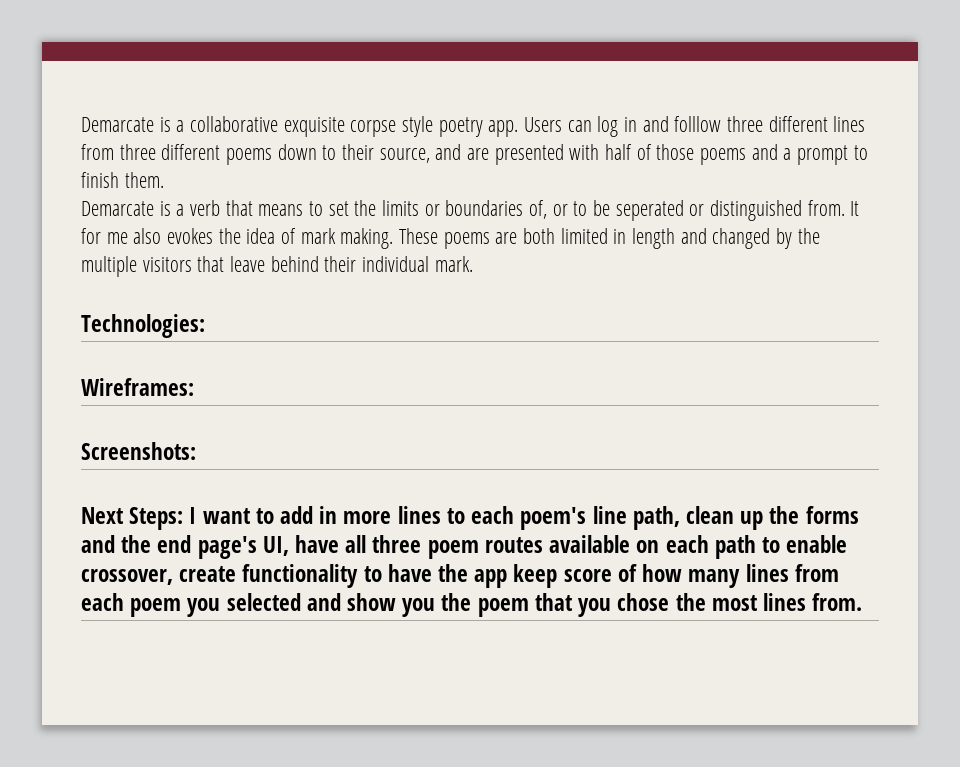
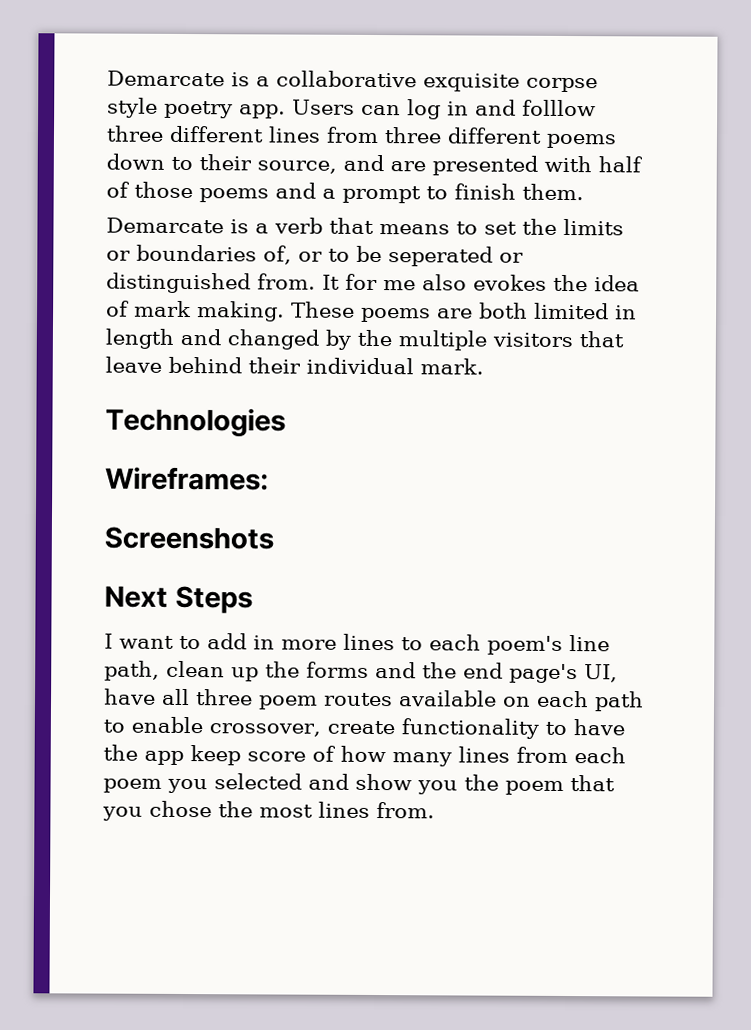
- Technologies:
+ Technologies
- Screenshots:
+ Screenshots
- Next Steps: I want to add in more lines to each poem's line path, clean up the forms and the end page's UI, have all three poem routes available on each path to enable crossover, create functionality to have the app keep score of how many lines from each poem you selected and show you the poem that you chose the most lines from.
+ Next Steps
+ I want to add in more lines to each poem's line path, clean up the forms and the end page's UI, have all three poem routes available on each path to enable crossover, create functionality to have the app keep score of how many lines from each poem you selected and show you the poem that you chose the most lines from.

